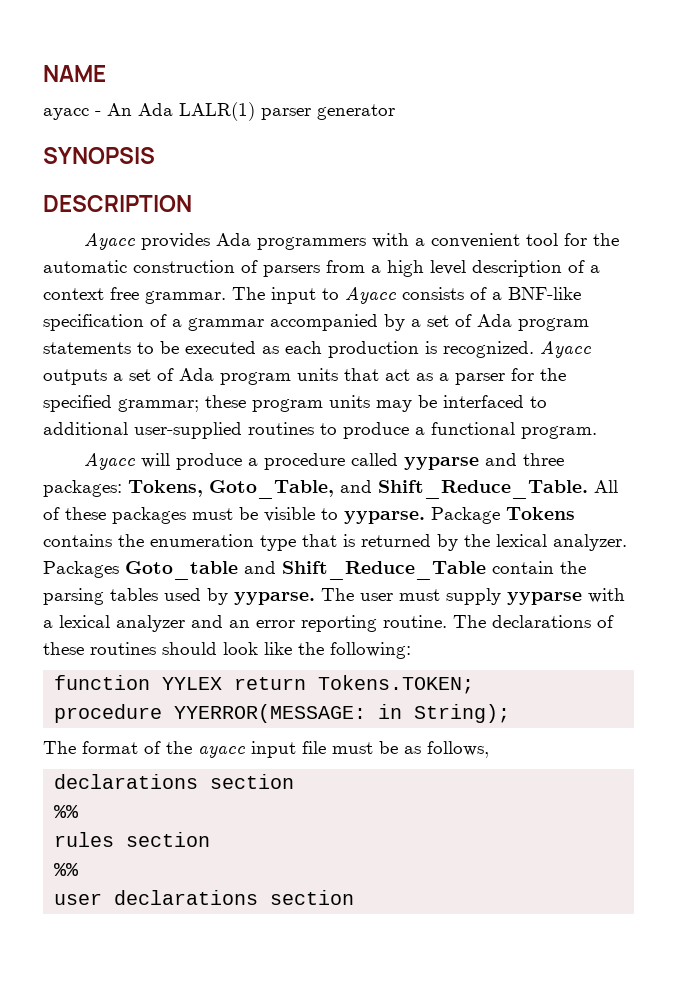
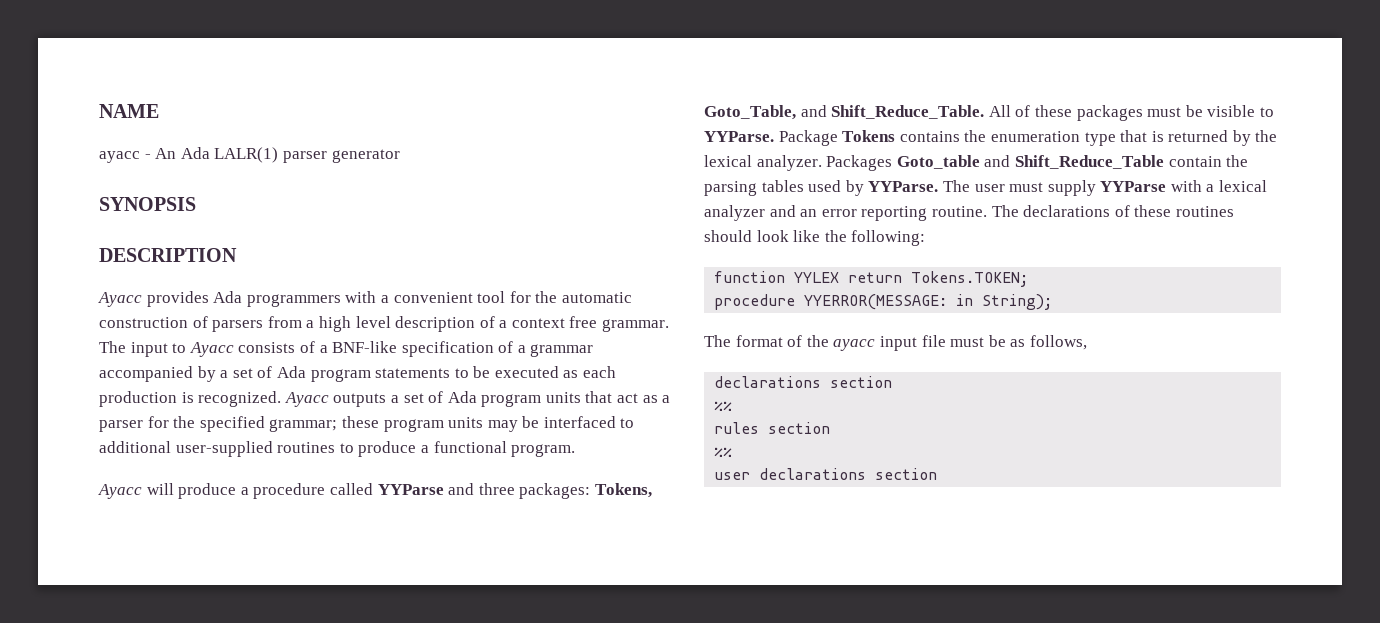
- Ayacc will produce a procedure called yyparse and three packages: Tokens, Goto_Table, and Shift_Reduce_Table.
+ Ayacc will produce a procedure called YYParse and three packages: Tokens, Goto_Table, and Shift_Reduce_Table.
- All of these packages must be visible to yyparse.
+ All of these packages must be visible to YYParse.
- Packages Goto_table and Shift_Reduce_Table contain the parsing tables used by yyparse.
+ Packages Goto_table and Shift_Reduce_Table contain the parsing tables used by YYParse.
- The user must supply yyparse with a lexical analyzer and an error reporting routine.
+ The user must supply YYParse with a lexical analyzer and an error reporting routine.

